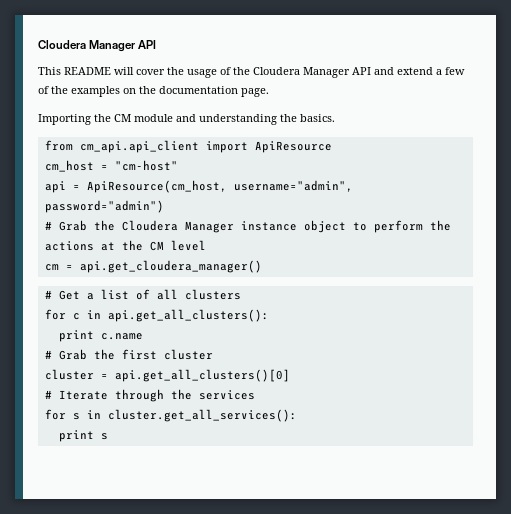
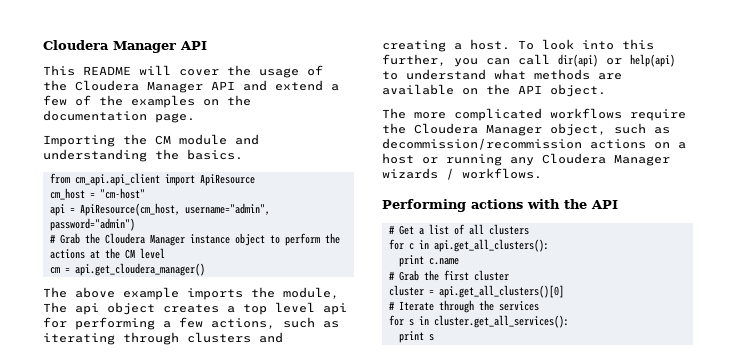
+ The above example imports the module, The api object creates a top level api for performing a few actions, such as iterating through clusters and creating a host. To look into this further, you can call dir(api) or help(api) to understand what methods are available on the API object.
+ The more complicated workflows require the Cloudera Manager object, such as decommission/recommission actions on a host or running any Cloudera Manager wizards / workflows.
+ Performing actions with the API

